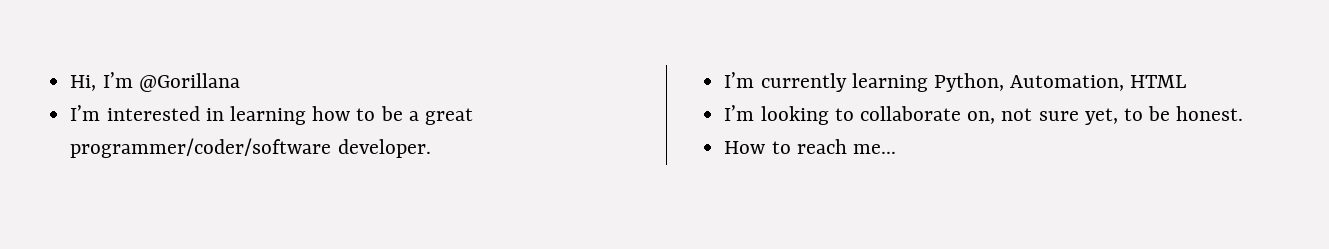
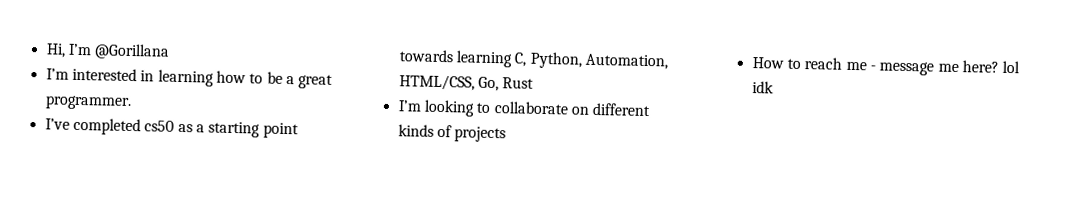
- I’m interested in learning how to be a great programmer/coder/software developer.
- I’m currently learning Python, Automation, HTML
- I’m looking to collaborate on, not sure yet, to be honest.
- How to reach me...
+ I’m interested in learning how to be a great programmer.
+ I’ve completed cs50 as a starting point towards learning C, Python, Automation, HTML/CSS, Go, Rust
+ I’m looking to collaborate on different kinds of projects
+ How to reach me - message me here? lol idk

